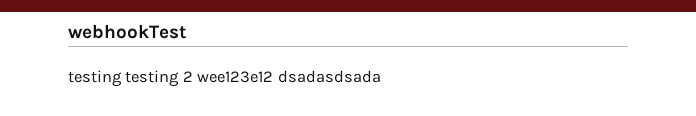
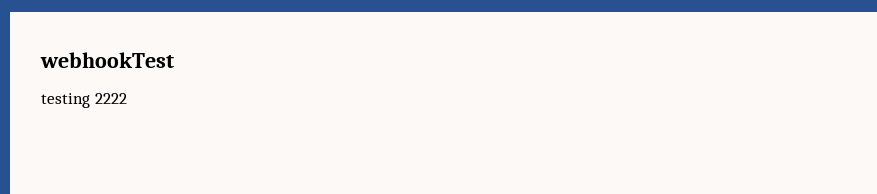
- testing testing 2 wee123e12 dsadasdsada
+ testing 2222

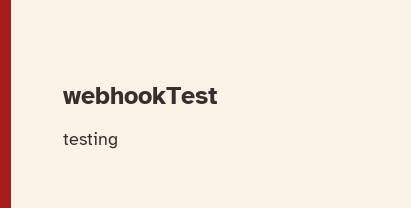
- testing 2222
+ testing

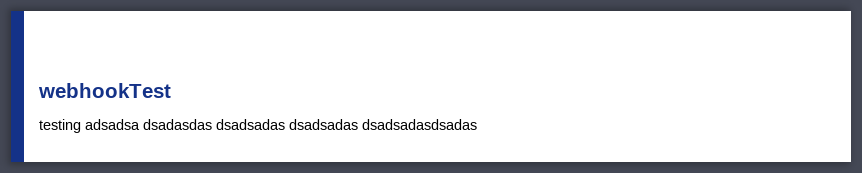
- testing
+ testing adsadsa dsadasdas dsadsadas dsadsadas dsadsadasdsadas

